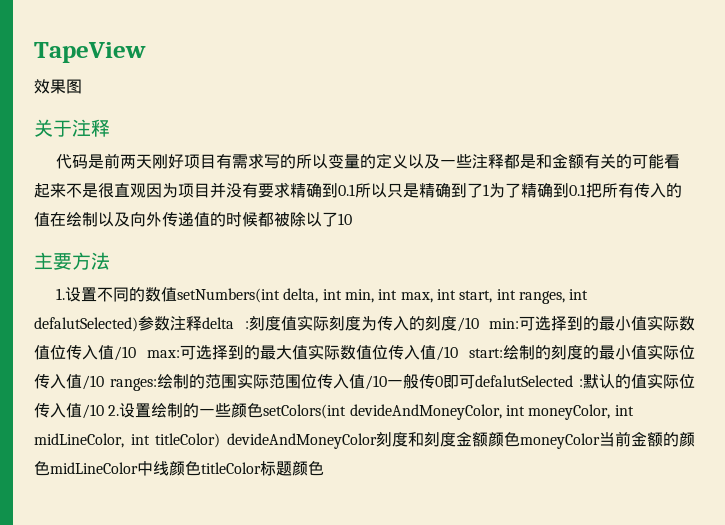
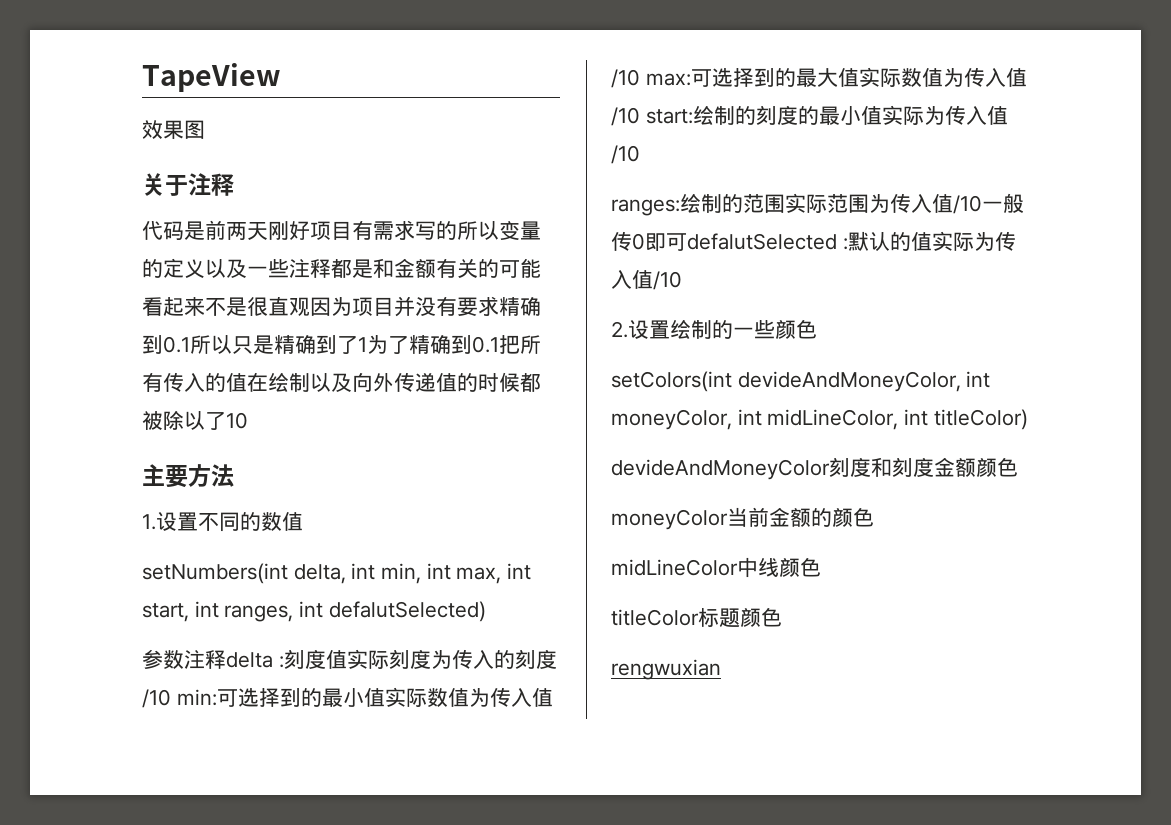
- 1.设置不同的数值setNumbers(int delta, int min, int max, int start, int ranges, int defalutSelected)参数注释delta :
+ 1.设置不同的数值
+ setNumbers(int delta, int min, int max, int start, int ranges, int defalutSelected)
+ 参数注释delta :
- 可选择到的最小值实际数值位传入值/10 max:
+ 可选择到的最小值实际数值为传入值/10 max:
- 可选择到的最大值实际数值位传入值/10 start:
+ 可选择到的最大值实际数值为传入值/10 start:
- 绘制的刻度的最小值实际位传入值/10 ranges:
+ 绘制的刻度的最小值实际为传入值/10
+ ranges:
- 绘制的范围实际范围位传入值/10一般传0即可defalutSelected :
+ 绘制的范围实际范围为传入值/10一般传0即可defalutSelected :
- 默认的值实际位传入值/10 2.设置绘制的一些颜色setColors(int devideAndMoneyColor, int moneyColor, int midLineColor, int titleColor) devideAndMoneyColor刻度和刻度金额颜色moneyColor当前金额的颜色midLineColor中线颜色titleColor标题颜色
+ 默认的值实际为传入值/10
+ 2.设置绘制的一些颜色
+ setColors(int devideAndMoneyColor, int moneyColor, int midLineColor, int titleColor)
+ devideAndMoneyColor刻度和刻度金额颜色
+ moneyColor当前金额的颜色
+ midLineColor中线颜色
+ titleColor标题颜色
+ rengwuxian

